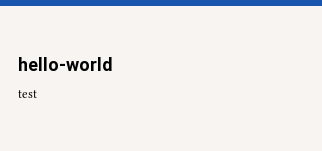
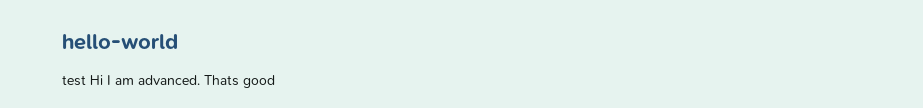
- test
+ test Hi I am advanced. Thats good

